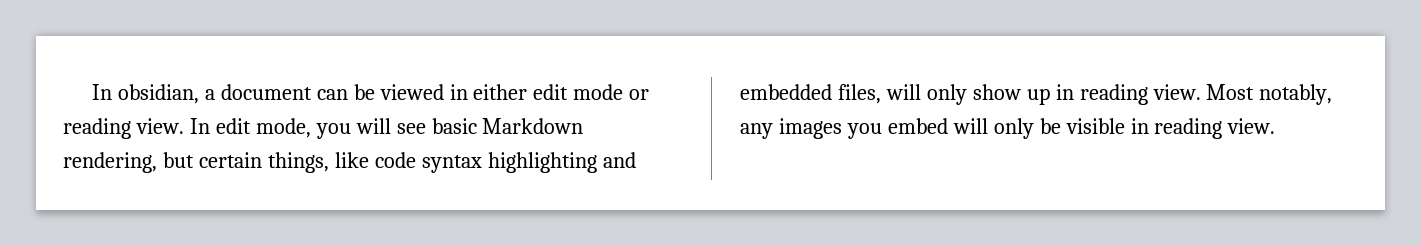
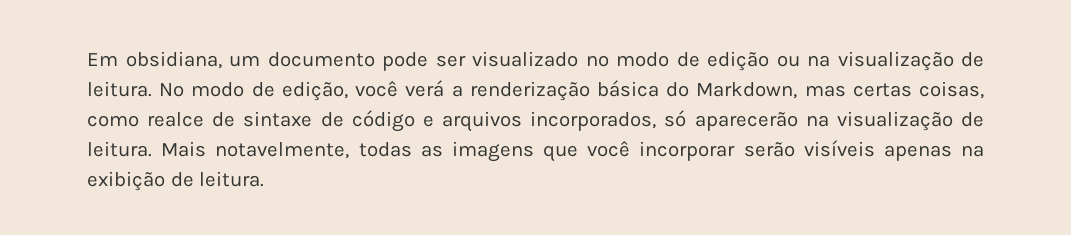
- In obsidian, a document can be viewed in either edit mode or reading view. In edit mode, you will see basic Markdown rendering, but certain things, like code syntax highlighting and embedded files, will only show up in reading view. Most notably, any images you embed will only be visible in reading view.
+ Em obsidiana, um documento pode ser visualizado no modo de edição ou na visualização de leitura. No modo de edição, você verá a renderização básica do Markdown, mas certas coisas, como realce de sintaxe de código e arquivos incorporados, só aparecerão na visualização de leitura. Mais notavelmente, todas as imagens que você incorporar serão visíveis apenas na exibição de leitura.

